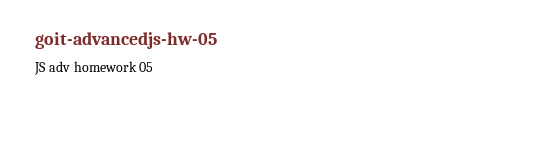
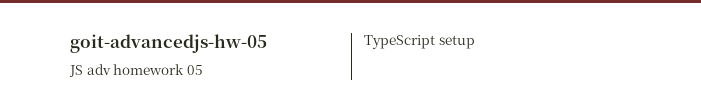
+ TypeScript setup

